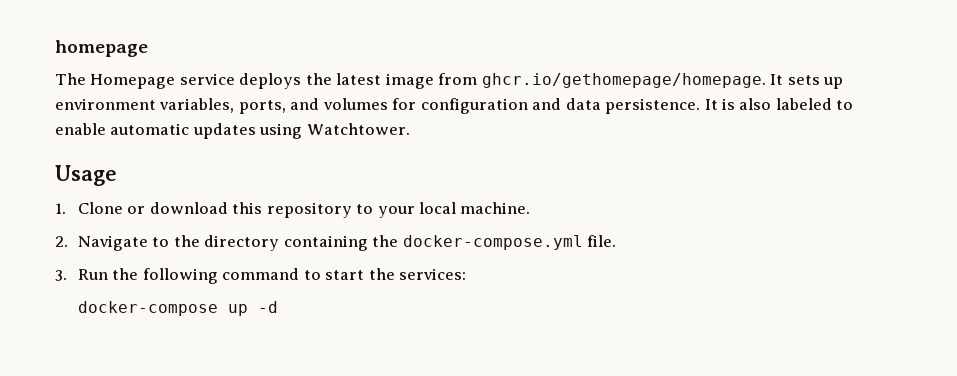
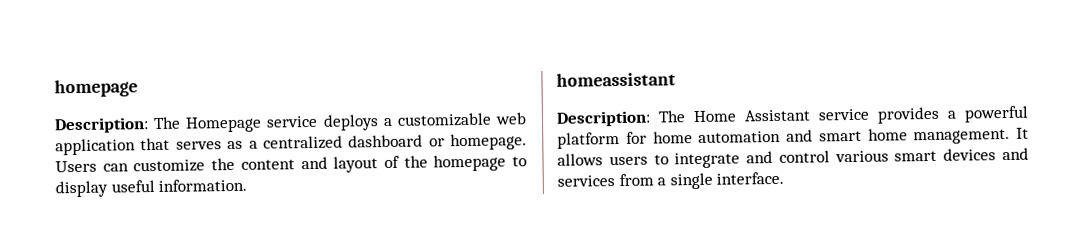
- The Homepage service deploys the latest image from ghcr.io/gethomepage/homepage. It sets up environment variables, ports, and volumes for configuration and data persistence. It is also labeled to enable automatic updates using Watchtower.
- Usage
- 1. Clone or download this repository to your local machine.
- 2. Navigate to the directory containing the docker-compose.yml file.
- 3. Run the following command to start the services:
- docker-compose up -d
+ Description: The Homepage service deploys a customizable web application that serves as a centralized dashboard or homepage. Users can customize the content and layout of the homepage to display useful information.
+ homeassistant
+ Description: The Home Assistant service provides a powerful platform for home automation and smart home management. It allows users to integrate and control various smart devices and services from a single interface.

